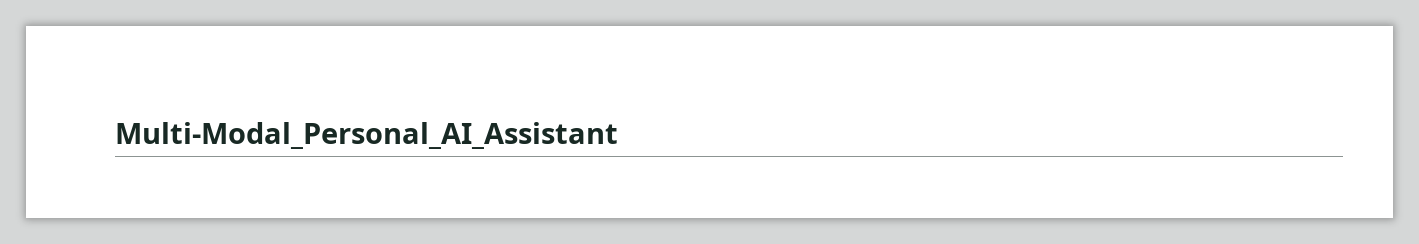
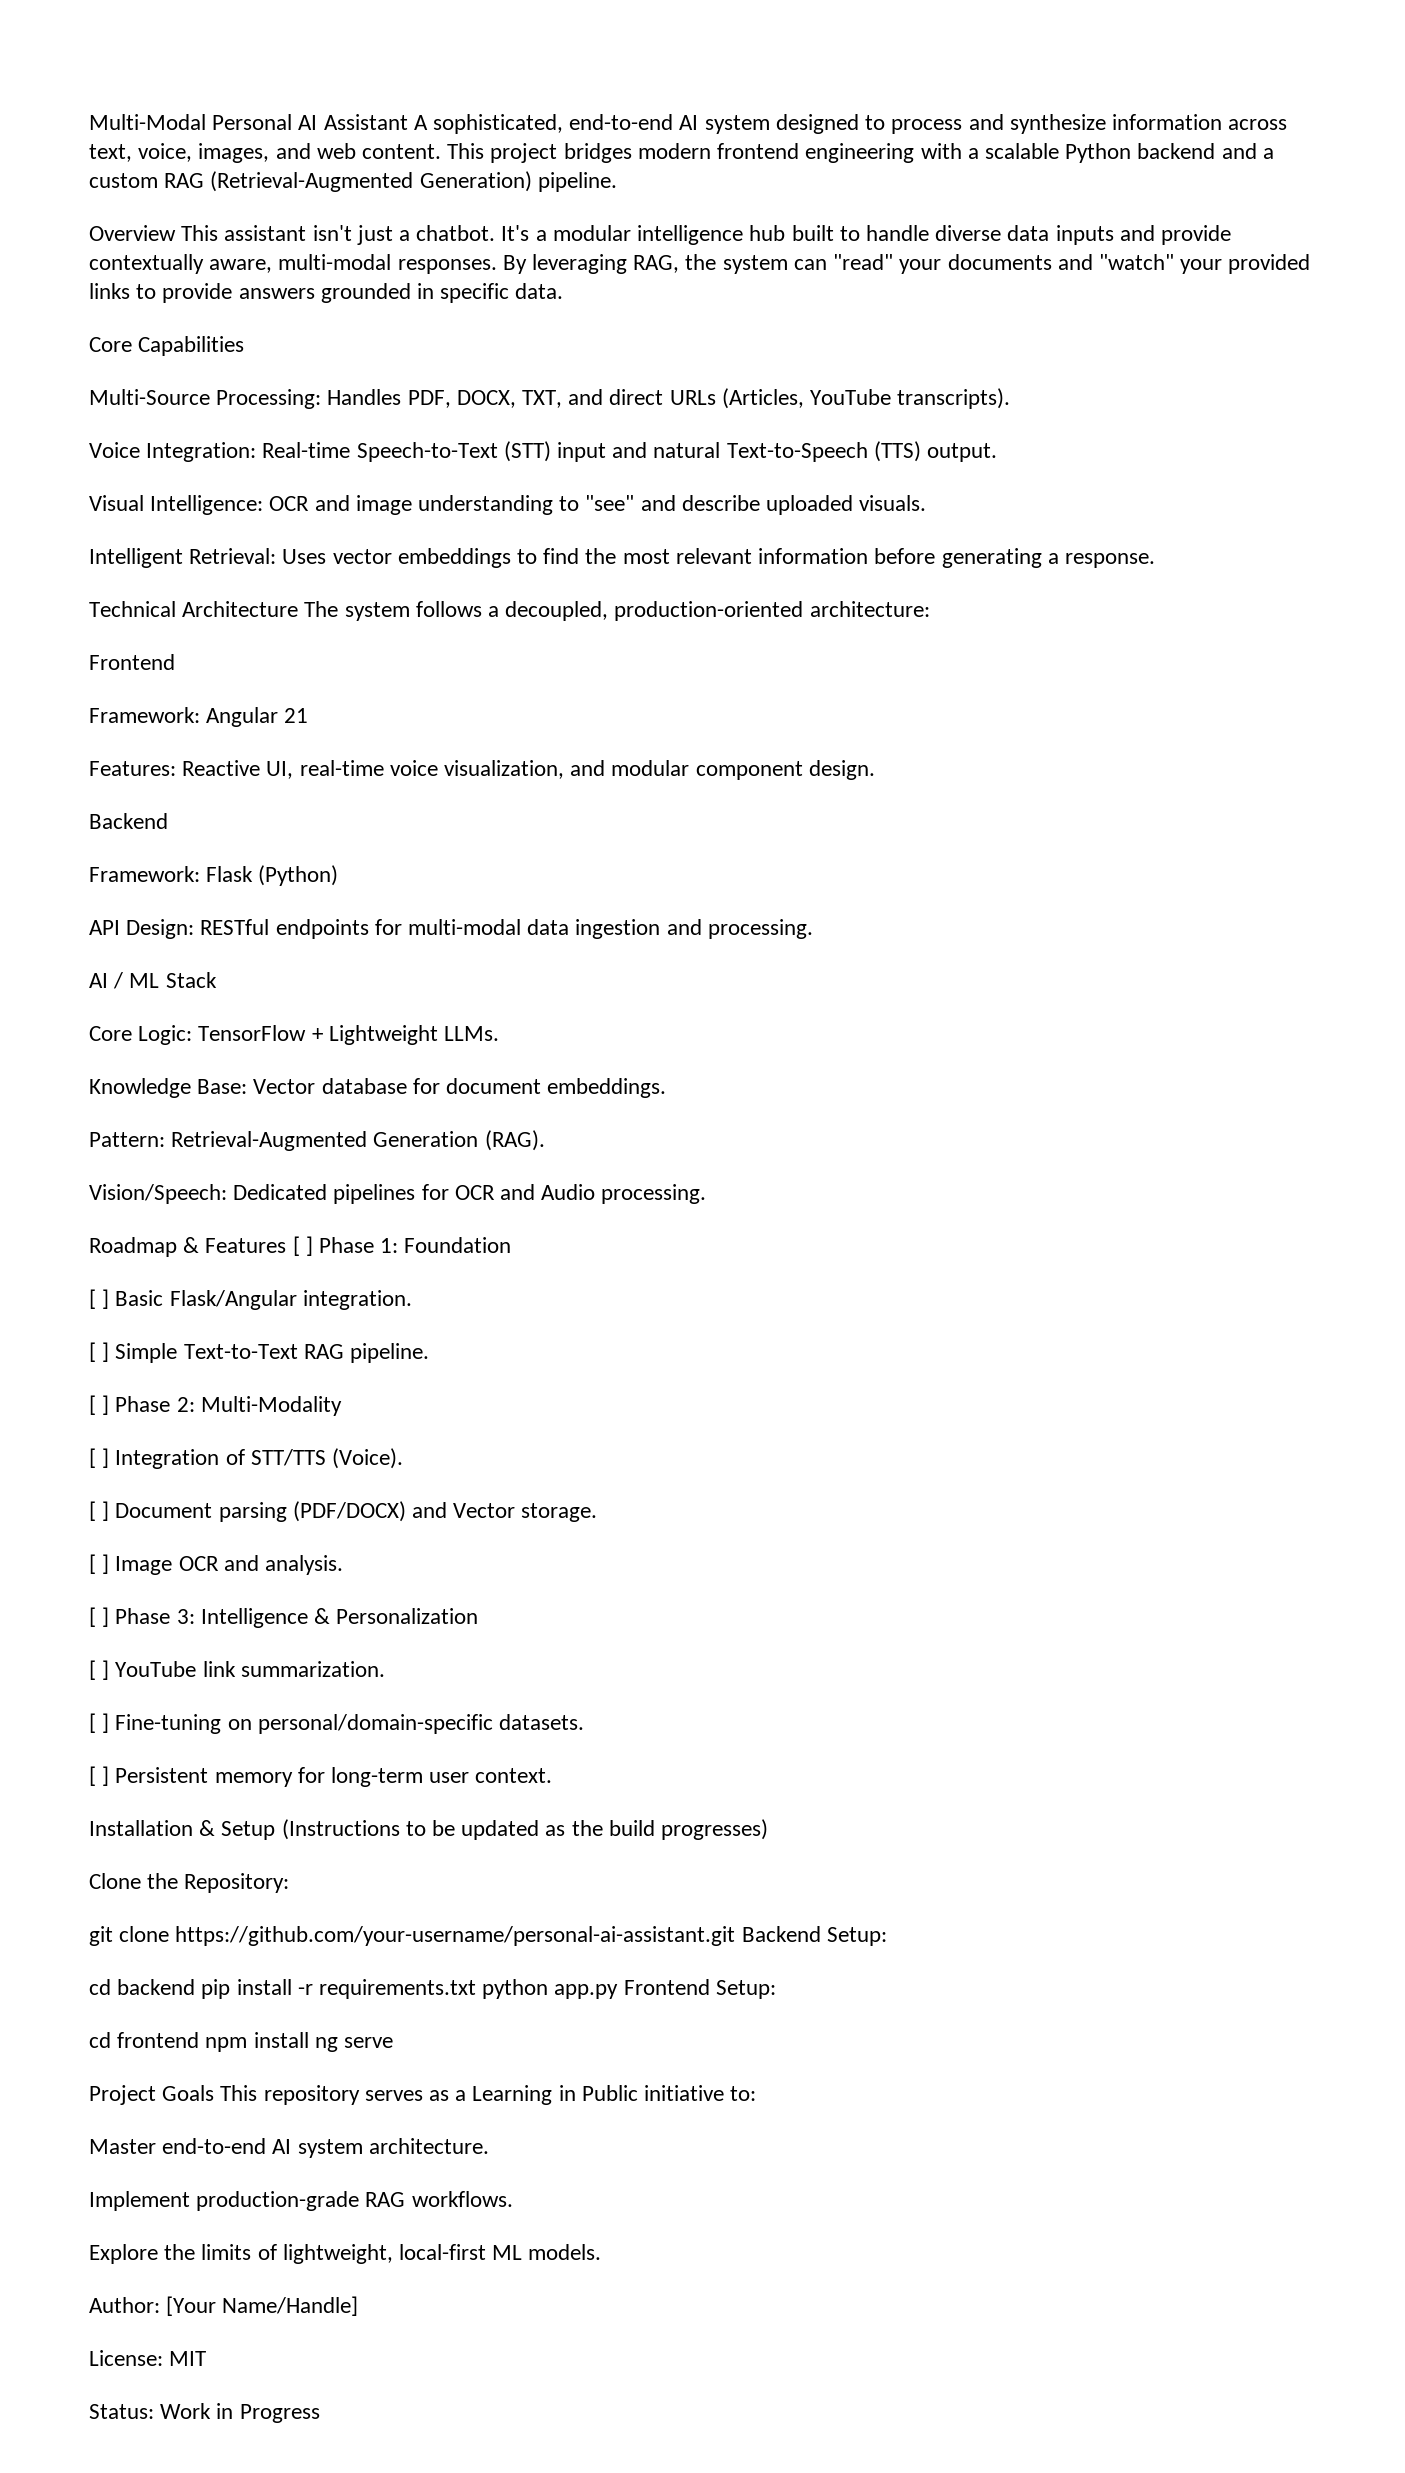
- Multi-Modal_Personal_AI_Assistant
+ Multi-Modal Personal AI Assistant A sophisticated, end-to-end AI system designed to process and synthesize information across text, voice, images, and web content. This project bridges modern frontend engineering with a scalable Python backend and a custom RAG (Retrieval-Augmented Generation) pipeline.
+ Overview This assistant isn't just a chatbot. It's a modular intelligence hub built to handle diverse data inputs and provide contextually aware, multi-modal responses. By leveraging RAG, the system can "read" your documents and "watch" your provided links to provide answers grounded in specific data.
+ Core Capabilities
+ Multi-Source Processing: Handles PDF, DOCX, TXT, and direct URLs (Articles, YouTube transcripts).
+ Voice Integration: Real-time Speech-to-Text (STT) input and natural Text-to-Speech (TTS) output.
+ Visual Intelligence: OCR and image understanding to "see" and describe uploaded visuals.
+ Intelligent Retrieval: Uses vector embeddings to find the most relevant information before generating a response.
+ Technical Architecture The system follows a decoupled, production-oriented architecture:
+ Frontend
+ Framework: Angular 21
+ Features: Reactive UI, real-time voice visualization, and modular component design.
+ Backend
+ Framework: Flask (Python)
+ API Design: RESTful endpoints for multi-modal data ingestion and processing.
+ AI / ML Stack
+ Core Logic: TensorFlow + Lightweight LLMs.
+ Knowledge Base: Vector database for document embeddings.
+ Pattern: Retrieval-Augmented Generation (RAG).
+ Vision/Speech: Dedicated pipelines for OCR and Audio processing.
+ Roadmap & Features [ ] Phase 1: Foundation
+ [ ] Basic Flask/Angular integration.
+ [ ] Simple Text-to-Text RAG pipeline.
+ [ ] Phase 2: Multi-Modality
+ [ ] Integration of STT/TTS (Voice).
+ [ ] Document parsing (PDF/DOCX) and Vector storage.
+ [ ] Image OCR and analysis.
+ [ ] Phase 3: Intelligence & Personalization
+ [ ] YouTube link summarization.
+ [ ] Fine-tuning on personal/domain-specific datasets.
+ [ ] Persistent memory for long-term user context.
+ Installation & Setup (Instructions to be updated as the build progresses)
+ Clone the Repository:
+ git clone https://github.com/your-username/personal-ai-assistant.git Backend Setup:
+ cd backend pip install -r requirements.txt python app.py Frontend Setup:
+ cd frontend npm install ng serve
+ Project Goals This repository serves as a Learning in Public initiative to:
+ Master end-to-end AI system architecture.
+ Implement production-grade RAG workflows.
+ Explore the limits of lightweight, local-first ML models.
+ Author: [Your Name/Handle]
+ License: MIT
+ Status: Work in Progress

